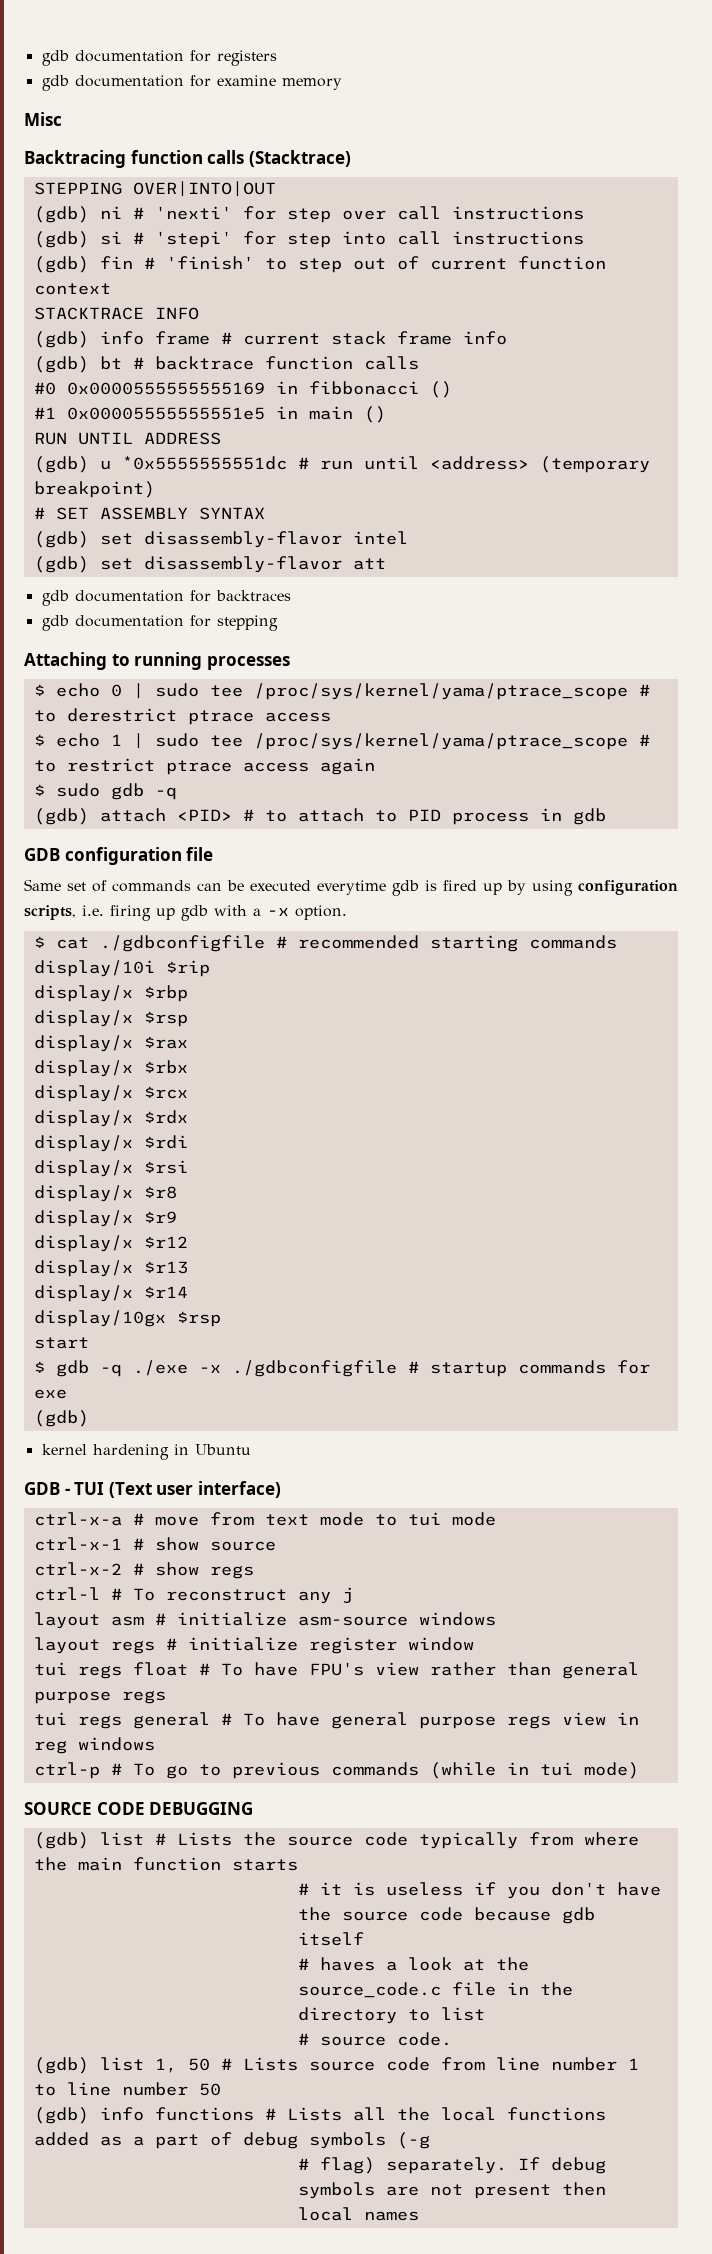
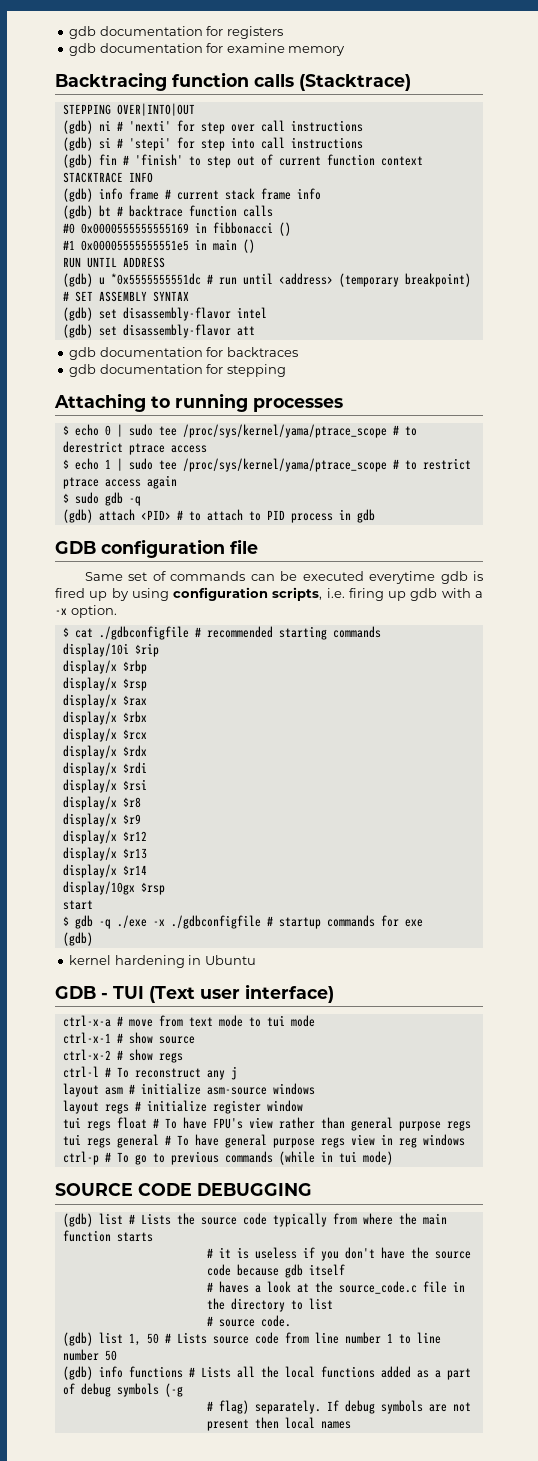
- Misc

